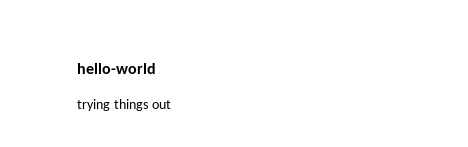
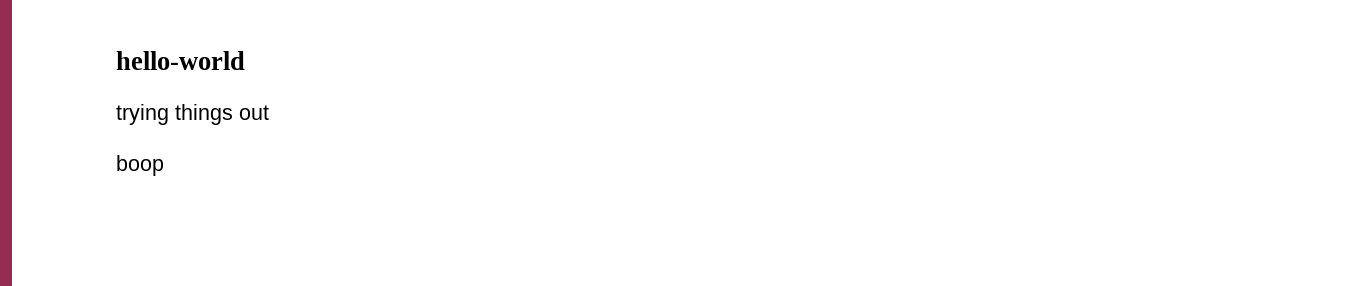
+ boop

